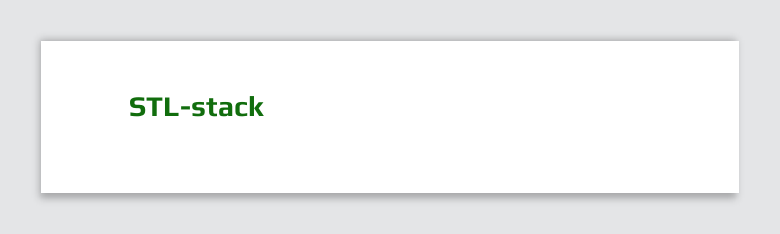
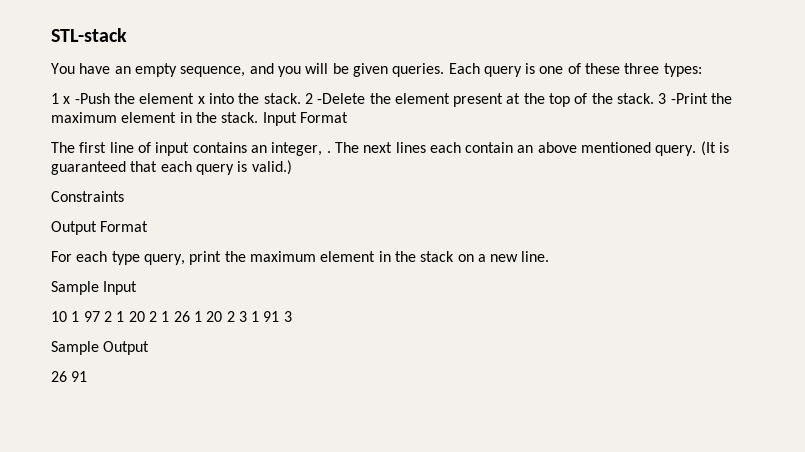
+ You have an empty sequence, and you will be given queries. Each query is one of these three types:
+ 1 x -Push the element x into the stack. 2 -Delete the element present at the top of the stack. 3 -Print the maximum element in the stack. Input Format
+ The first line of input contains an integer, . The next lines each contain an above mentioned query. (It is guaranteed that each query is valid.)
+ Constraints
+ Output Format
+ For each type query, print the maximum element in the stack on a new line.
+ Sample Input
+ 10 1 97 2 1 20 2 1 26 1 20 2 3 1 91 3
+ Sample Output
+ 26 91

